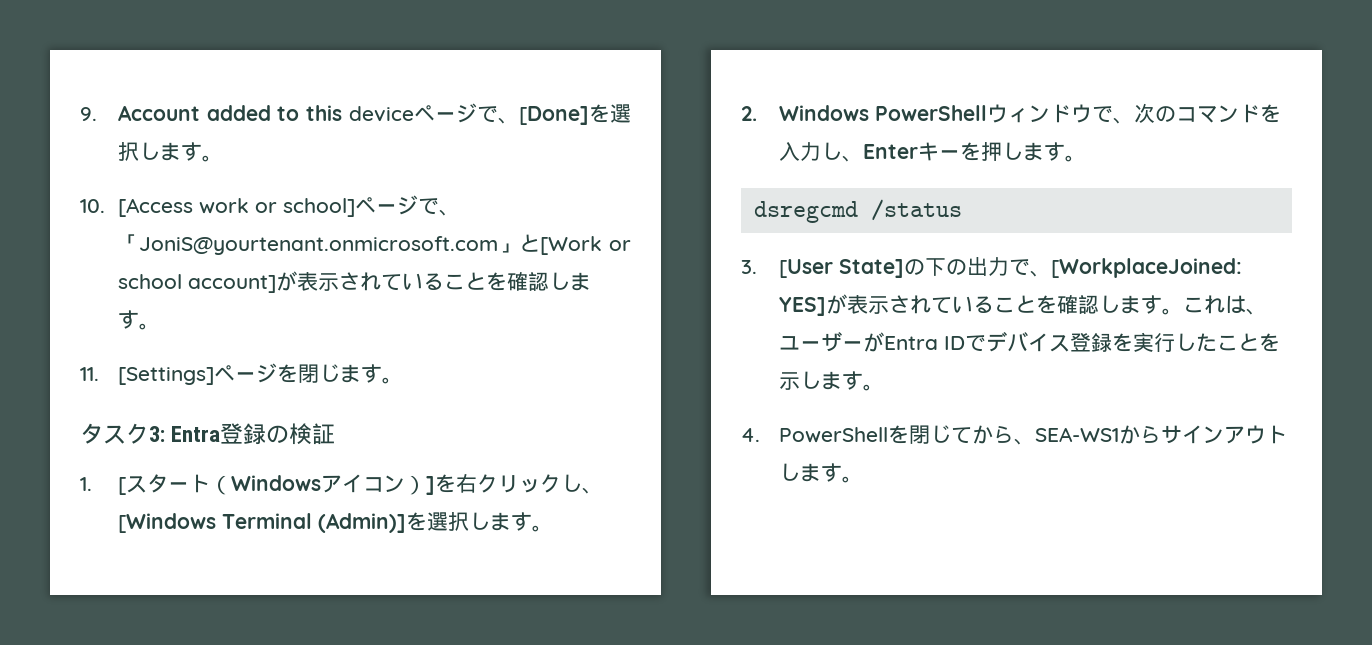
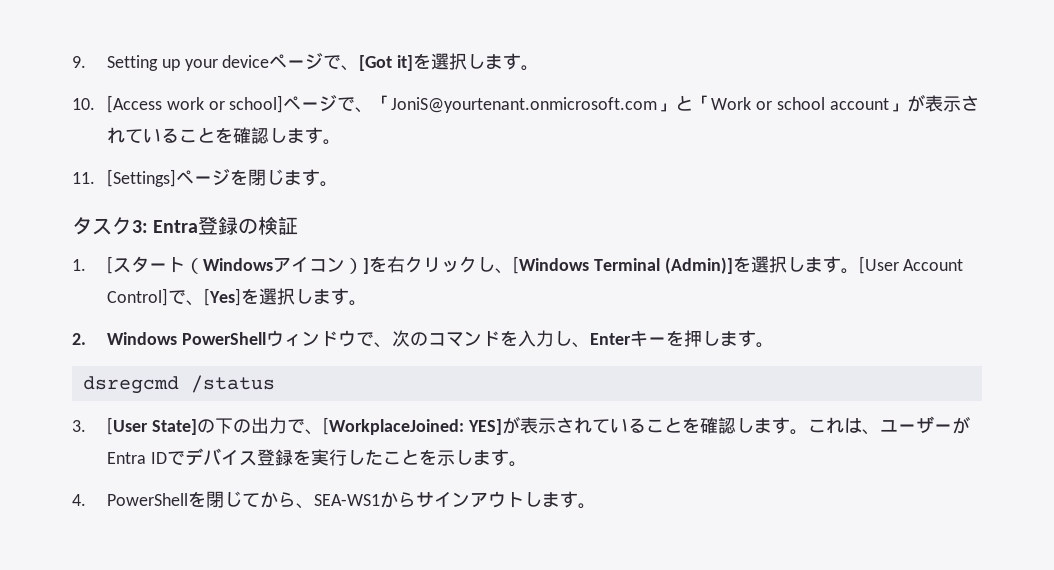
- 9. Account added to this deviceページで、[Done]を選択します。
+ 9. Setting up your deviceページで、[Got it]を選択します。
- 10. [Access work or school]ページで、「JoniS@yourtenant.onmicrosoft.com」と[Work or school account]が表示されていることを確認します。
+ 10. [Access work or school]ページで、「JoniS@yourtenant.onmicrosoft.com」と「Work or school account」が表示されていることを確認します。
+ [User Account Control]で、[Yes]を選択します。

